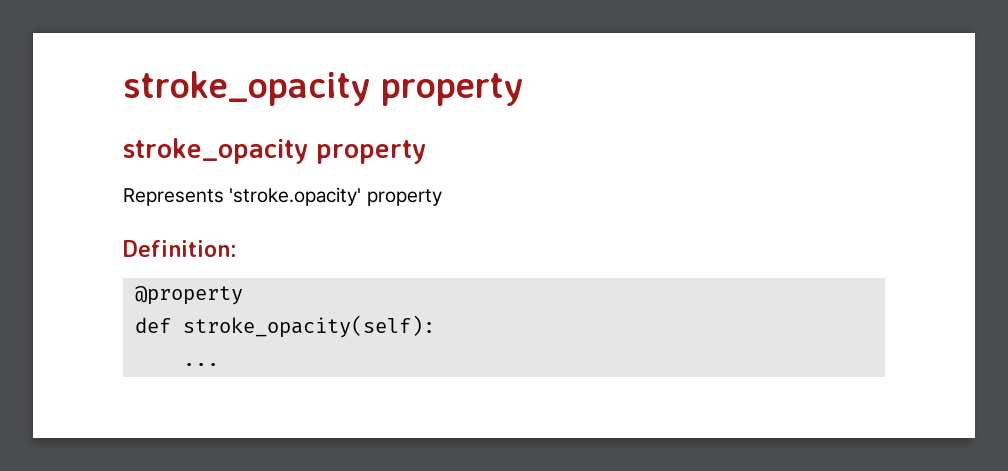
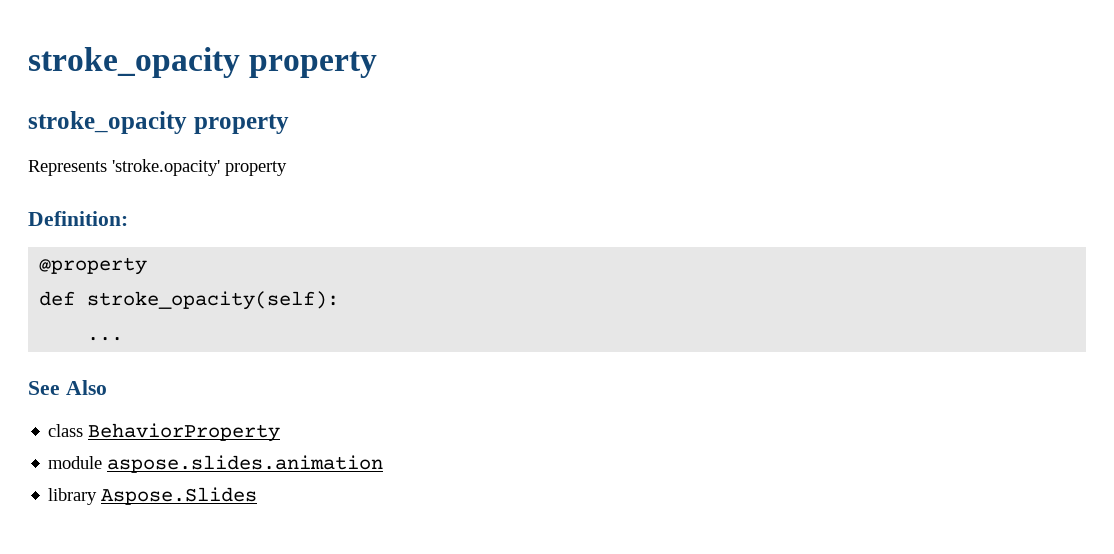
+ See Also
+ class BehaviorProperty
+ module aspose.slides.animation
+ library Aspose.Slides

